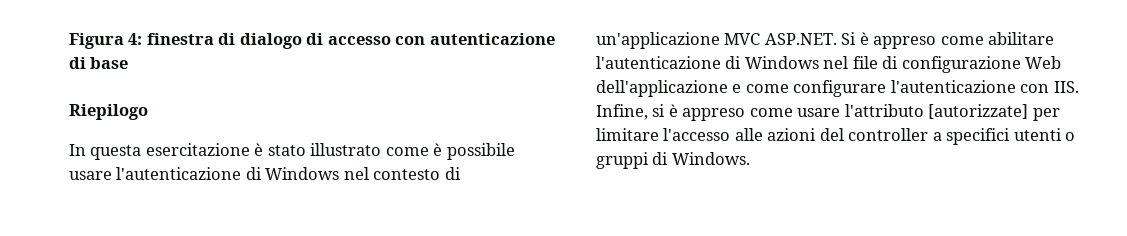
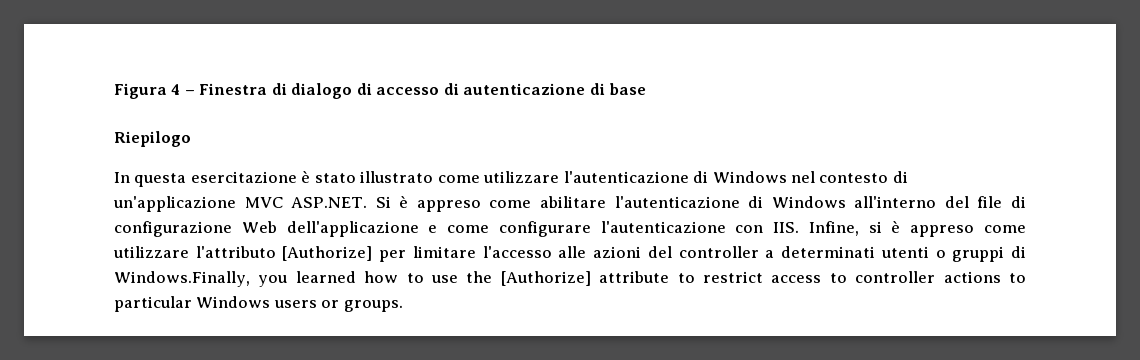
- Figura 4: finestra di dialogo di accesso con autenticazione di base
+ Figura 4 – Finestra di dialogo di accesso di autenticazione di base
- In questa esercitazione è stato illustrato come è possibile usare l'autenticazione di Windows nel contesto di un'applicazione MVC ASP.NET. Si è appreso come abilitare l'autenticazione di Windows nel file di configurazione Web dell'applicazione e come configurare l'autenticazione con IIS. Infine, si è appreso come usare l'attributo [autorizzate] per limitare l'accesso alle azioni del controller a specifici utenti o gruppi di Windows.
+ In questa esercitazione è stato illustrato come utilizzare l'autenticazione di Windows nel contesto di un'applicazione MVC ASP.NET. Si è appreso come abilitare l'autenticazione di Windows all'interno del file di configurazione Web dell'applicazione e come configurare l'autenticazione con IIS. Infine, si è appreso come utilizzare l'attributo [Authorize] per limitare l'accesso alle azioni del controller a determinati utenti o gruppi di Windows.Finally, you learned how to use the [Authorize] attribute to restrict access to controller actions to particular Windows users or groups.

